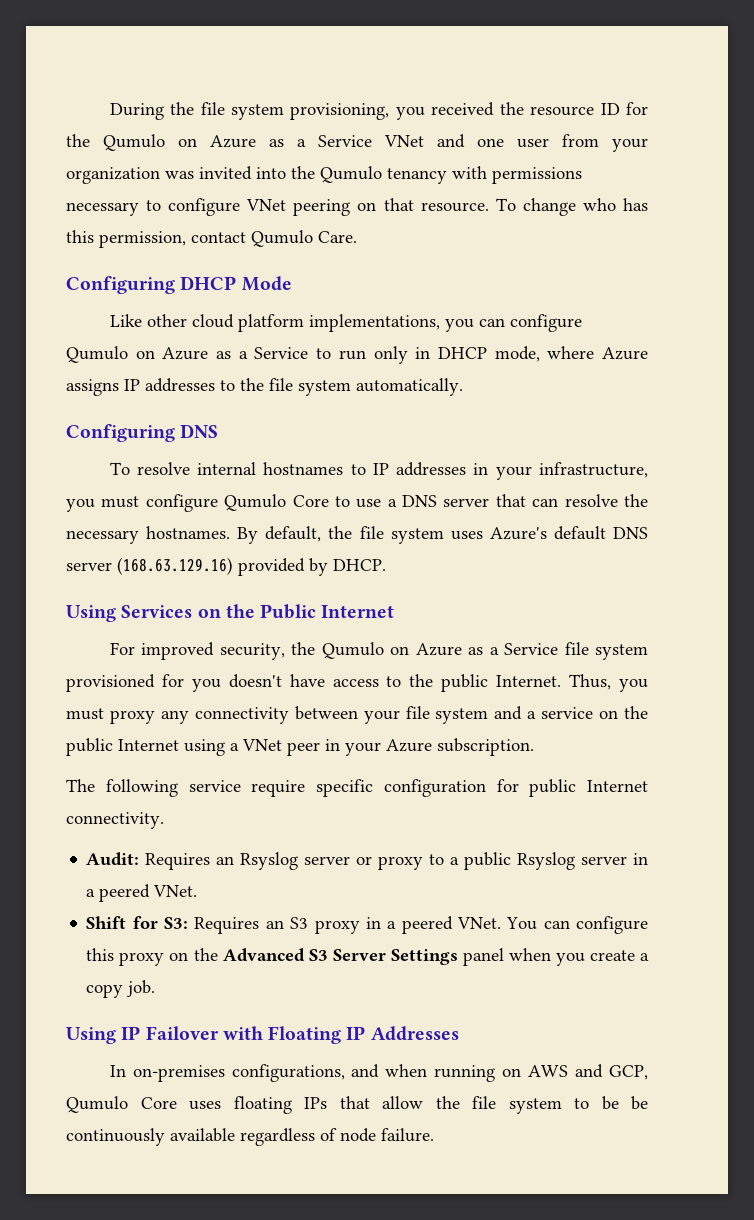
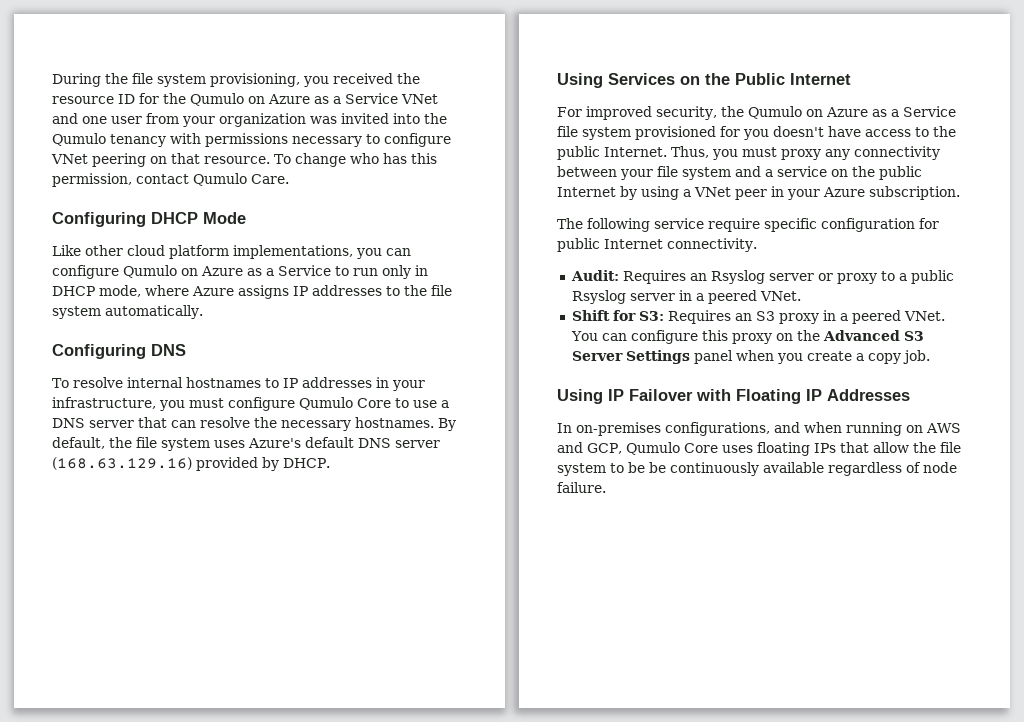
- Thus, you must proxy any connectivity between your file system and a service on the public Internet using a VNet peer in your Azure subscription.
+ Thus, you must proxy any connectivity between your file system and a service on the public Internet by using a VNet peer in your Azure subscription.

